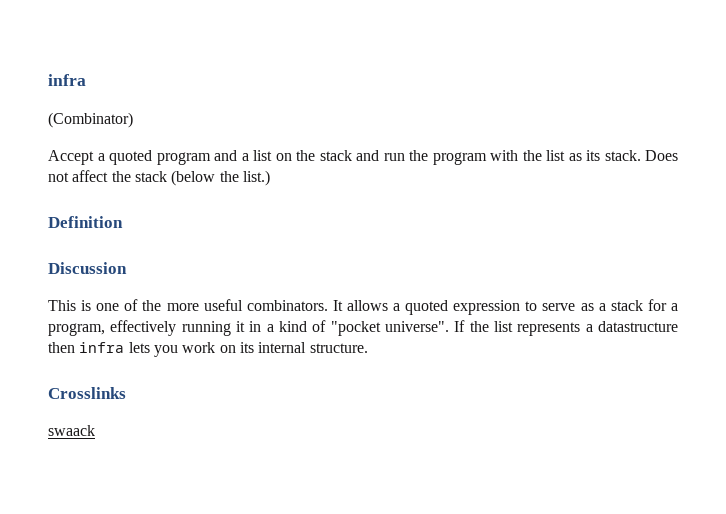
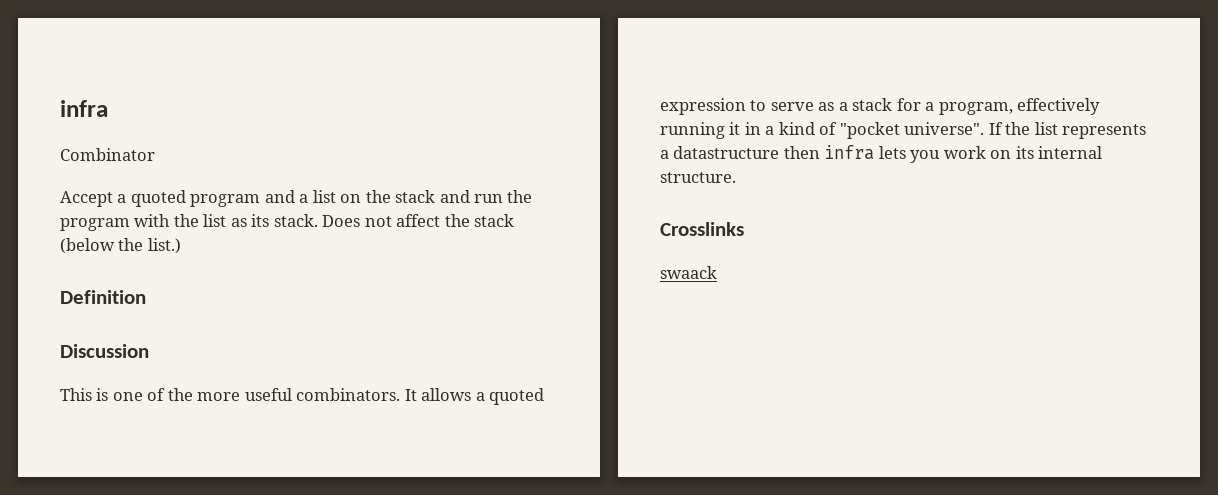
- (Combinator)
+ Combinator

